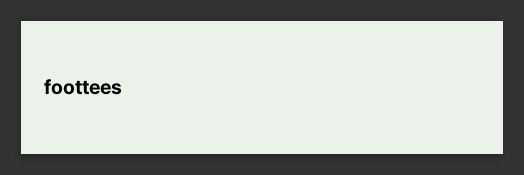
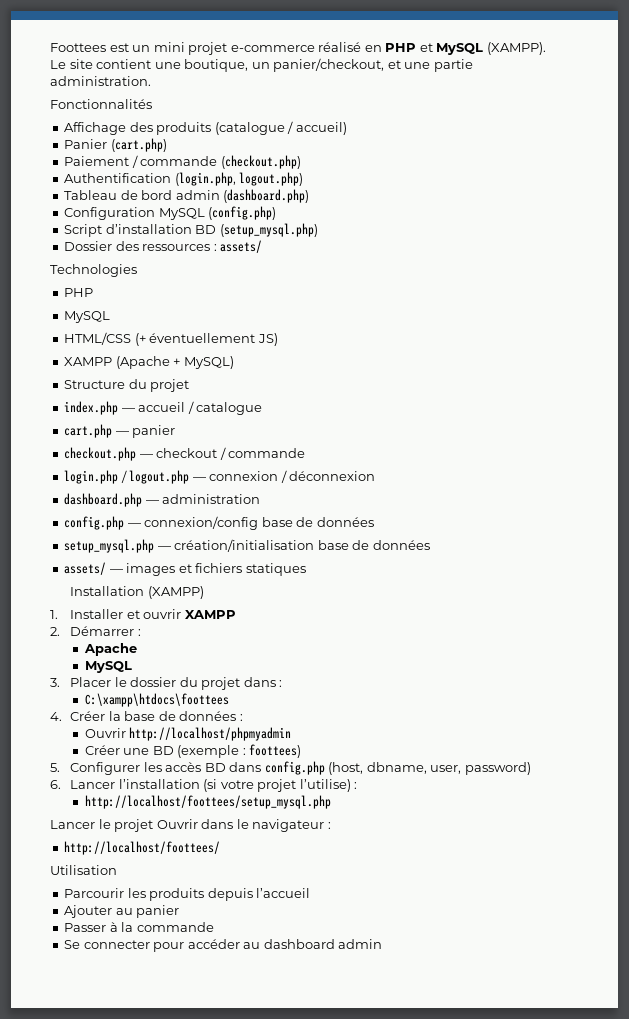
- foottees
+ Foottees est un mini projet e-commerce réalisé en PHP et MySQL (XAMPP).
+ Le site contient une boutique, un panier/checkout, et une partie administration.
+ Fonctionnalités
+ Affichage des produits (catalogue / accueil)
+ Panier (cart.php)
+ Paiement / commande (checkout.php)
+ Authentification (login.php, logout.php)
+ Tableau de bord admin (dashboard.php)
+ Configuration MySQL (config.php)
+ Script d’installation BD (setup_mysql.php)
+ Dossier des ressources : assets/
+ Technologies
+ PHP
+ MySQL
+ HTML/CSS (+ éventuellement JS)
+ XAMPP (Apache + MySQL)
+ Structure du projet
+ index.php — accueil / catalogue
+ cart.php — panier
+ checkout.php — checkout / commande
+ login.php / logout.php — connexion / déconnexion
+ dashboard.php — administration
+ config.php — connexion/config base de données
+ setup_mysql.php — création/initialisation base de données
+ assets/ — images et fichiers statiques
+ Installation (XAMPP)
+ 1. Installer et ouvrir XAMPP
+ 2. Démarrer :
+ Apache
+ MySQL
+ 3. Placer le dossier du projet dans :
+ C:\xampp\htdocs\foottees
+ 4. Créer la base de données :
+ Ouvrir http://localhost/phpmyadmin
+ Créer une BD (exemple : foottees)
+ 5. Configurer les accès BD dans config.php (host, dbname, user, password)
+ 6. Lancer l’installation (si votre projet l’utilise) :
+ http://localhost/foottees/setup_mysql.php
+ Lancer le projet Ouvrir dans le navigateur :
+ http://localhost/foottees/
+ Utilisation
+ Parcourir les produits depuis l’accueil
+ Ajouter au panier
+ Passer à la commande
+ Se connecter pour accéder au dashboard admin

